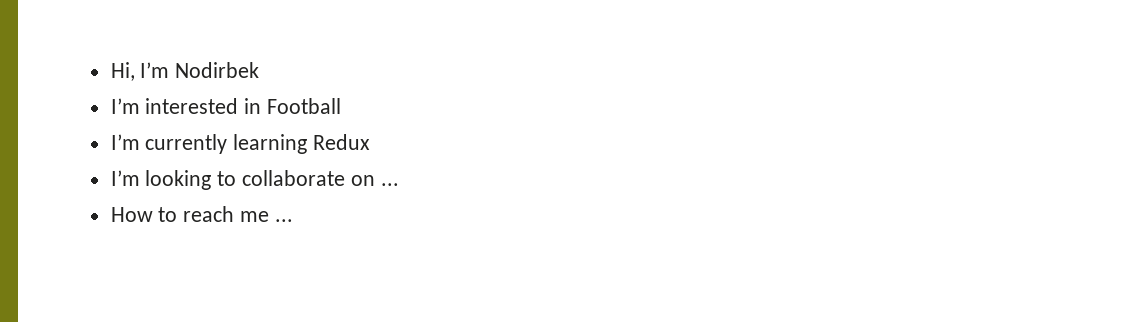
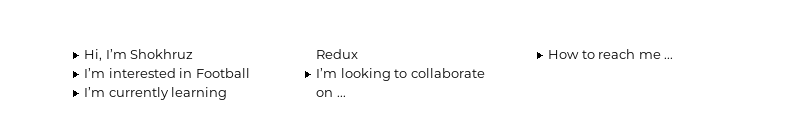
- Hi, I’m Nodirbek
+ Hi, I’m Shokhruz

